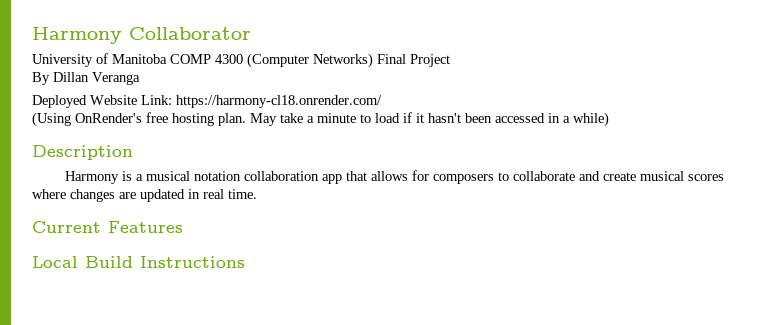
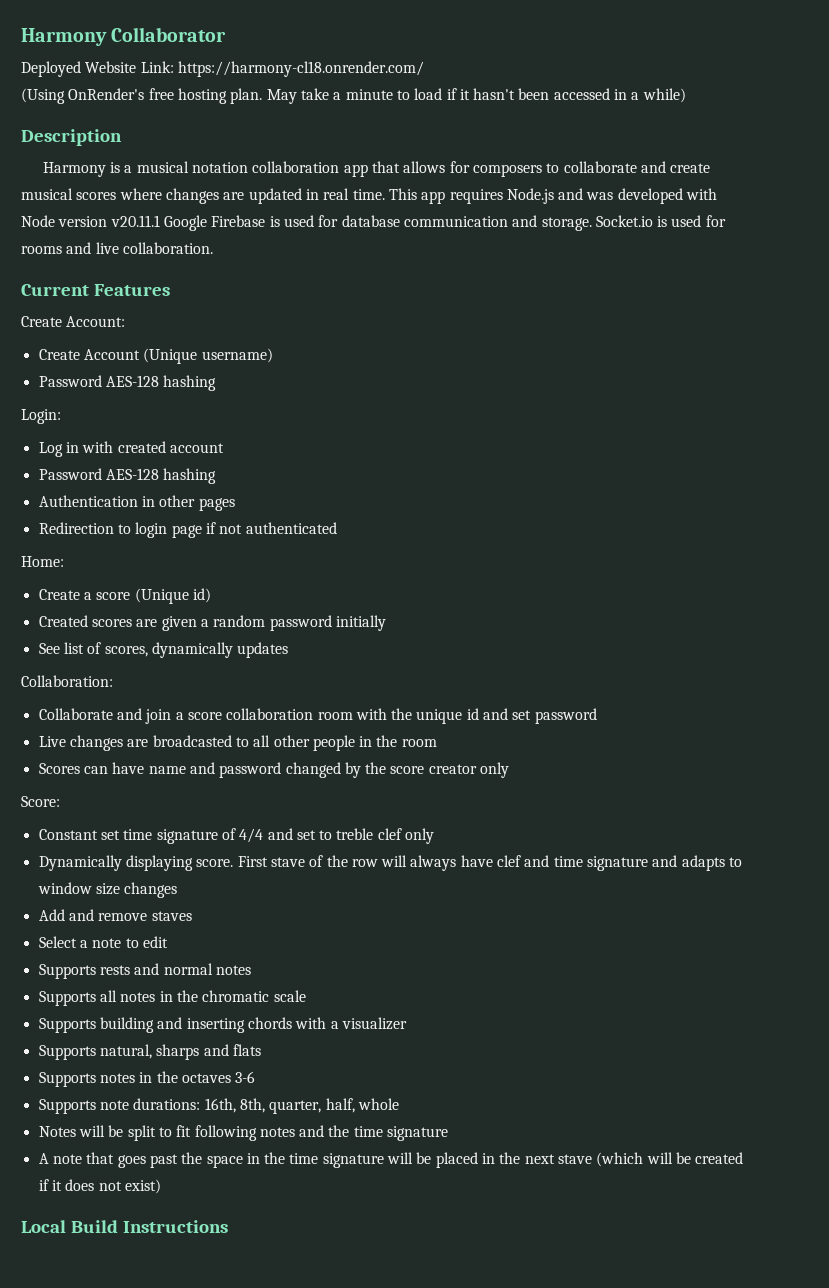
- University of Manitoba COMP 4300 (Computer Networks) Final Project
- By Dillan Veranga
- Harmony is a musical notation collaboration app that allows for composers to collaborate and create musical scores where changes are updated in real time.
+ Harmony is a musical notation collaboration app that allows for composers to collaborate and create musical scores where changes are updated in real time. This app requires Node.js and was developed with Node version v20.11.1 Google Firebase is used for database communication and storage. Socket.io is used for rooms and live collaboration.
  Current Features
+ Create Account:
+ Create Account (Unique username)
+ Password AES-128 hashing
+ Login:
+ Log in with created account
+ Password AES-128 hashing
+ Authentication in other pages
+ Redirection to login page if not authenticated
+ Home:
+ Create a score (Unique id)
+ Created scores are given a random password initially
+ See list of scores, dynamically updates
+ Collaboration:
+ Collaborate and join a score collaboration room with the unique id and set password
+ Live changes are broadcasted to all other people in the room
+ Scores can have name and password changed by the score creator only
+ Score:
+ Constant set time signature of 4/4 and set to treble clef only
+ Dynamically displaying score. First stave of the row will always have clef and time signature and adapts to window size changes
+ Add and remove staves
+ Select a note to edit
+ Supports rests and normal notes
+ Supports all notes in the chromatic scale
+ Supports building and inserting chords with a visualizer
+ Supports natural, sharps and flats
+ Supports notes in the octaves 3-6
+ Supports note durations: 16th, 8th, quarter, half, whole
+ Notes will be split to fit following notes and the time signature
+ A note that goes past the space in the time signature will be placed in the next stave (which will be created if it does not exist)

